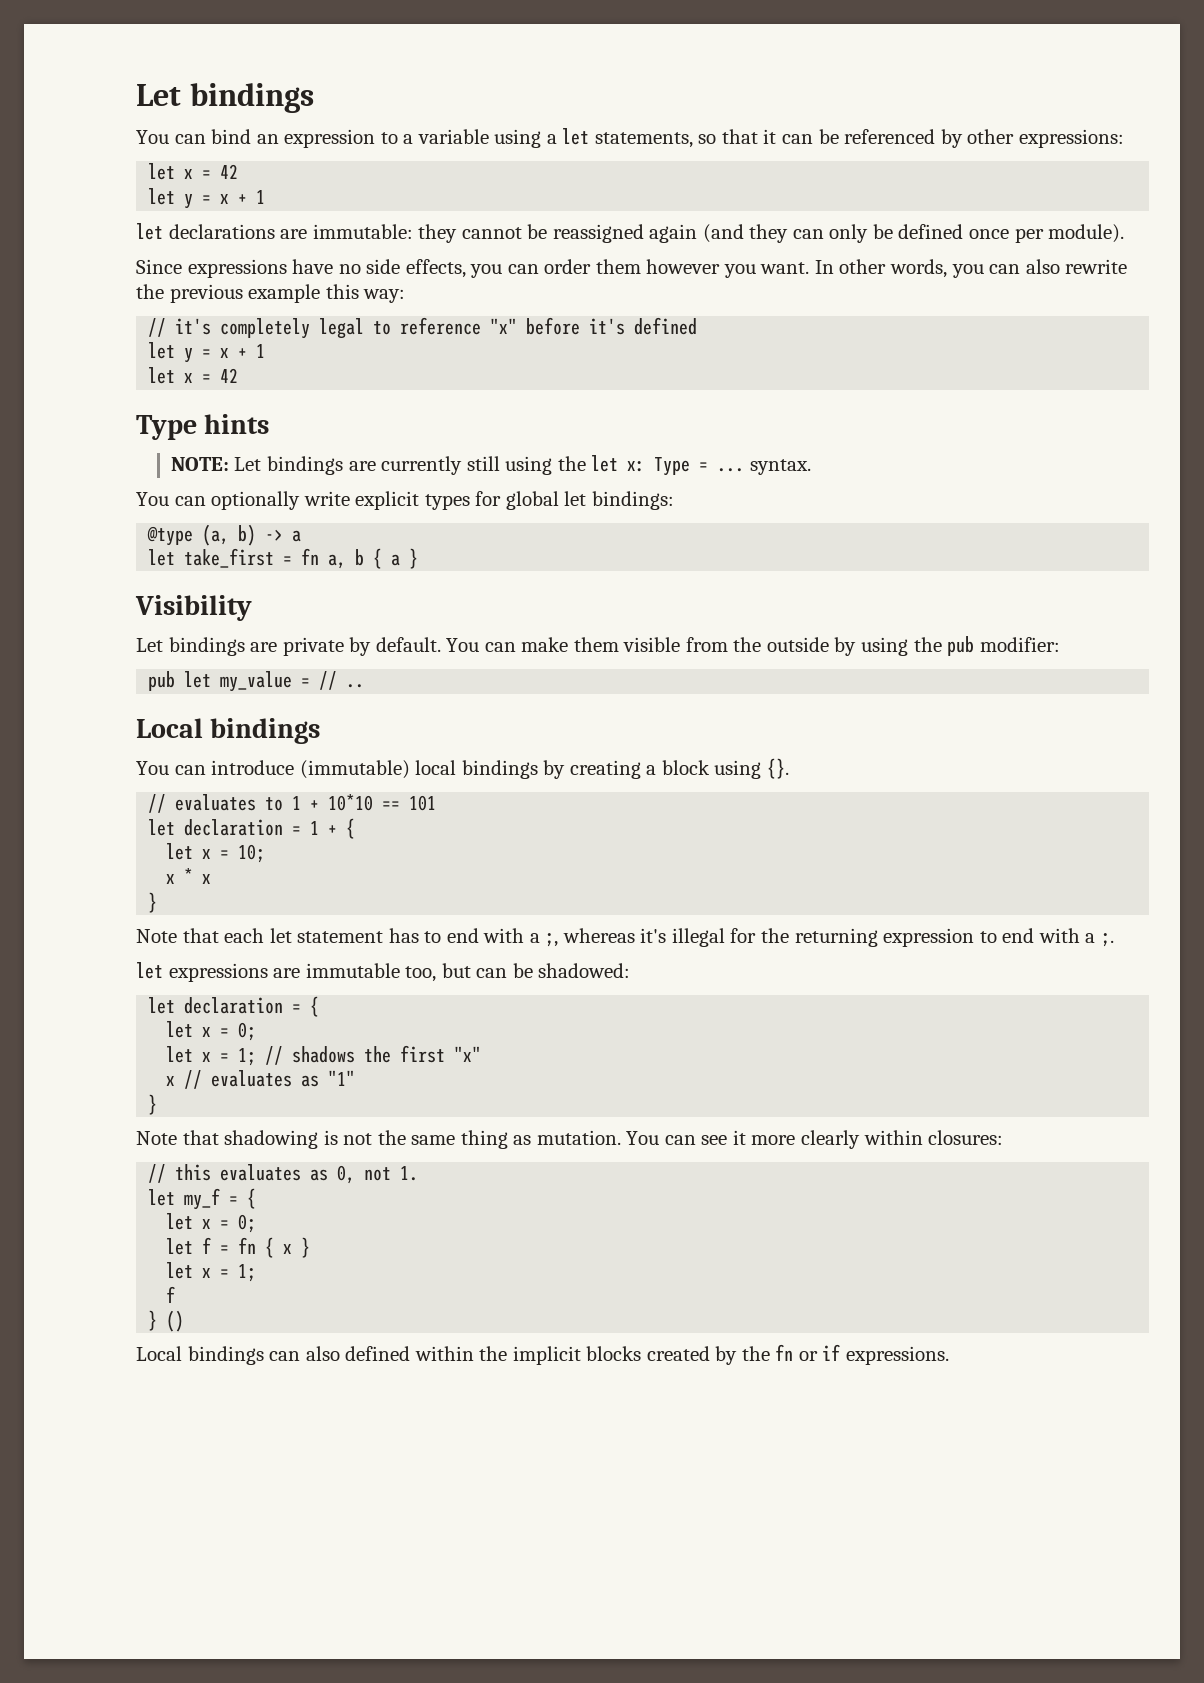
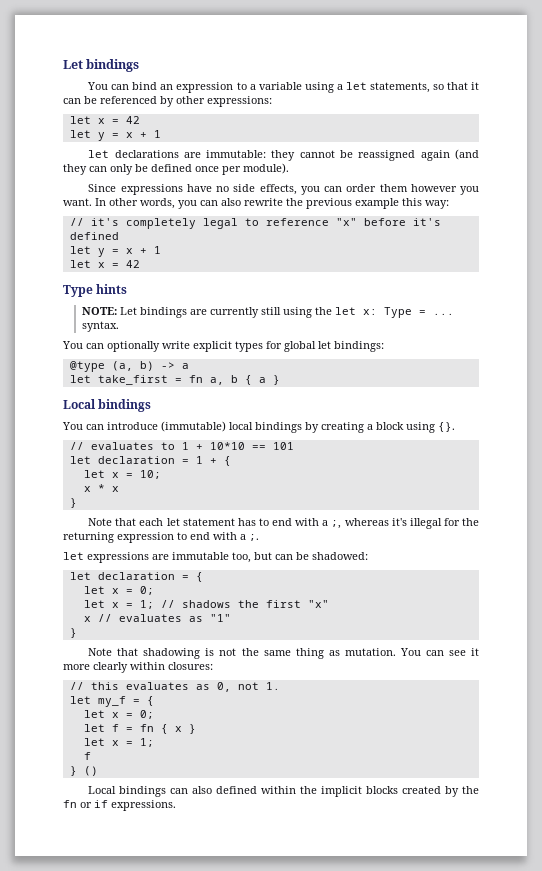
- Visibility
- Let bindings are private by default. You can make them visible from the outside by using the pub modifier:
- pub let my_value = // ..

